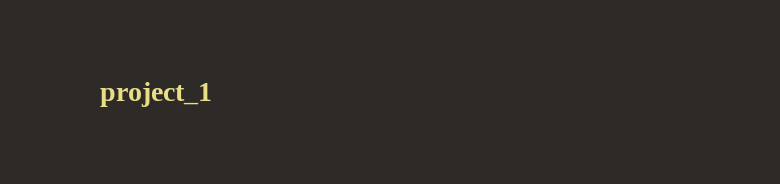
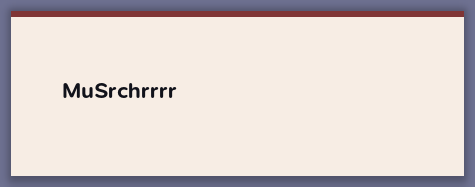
- project_1
+ MuSrchrrrr

